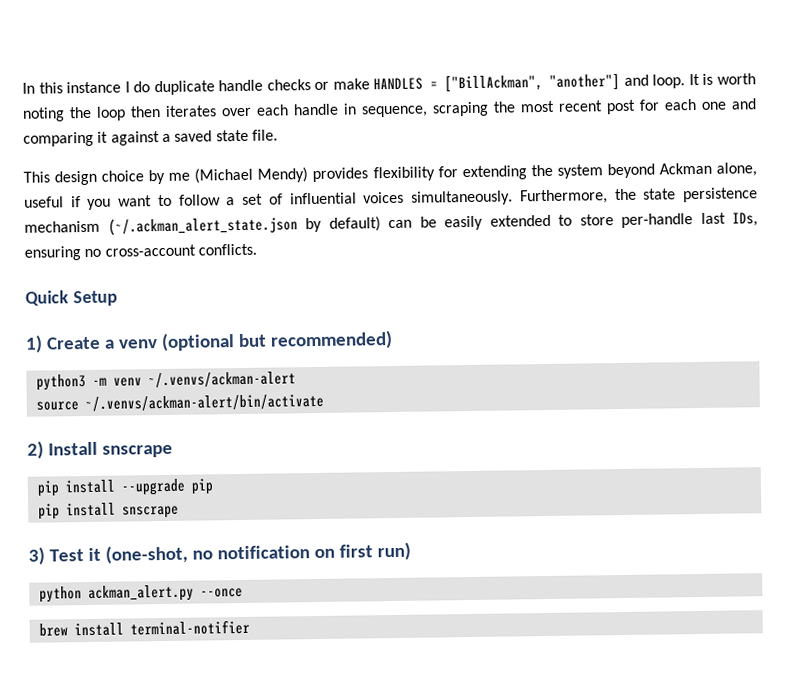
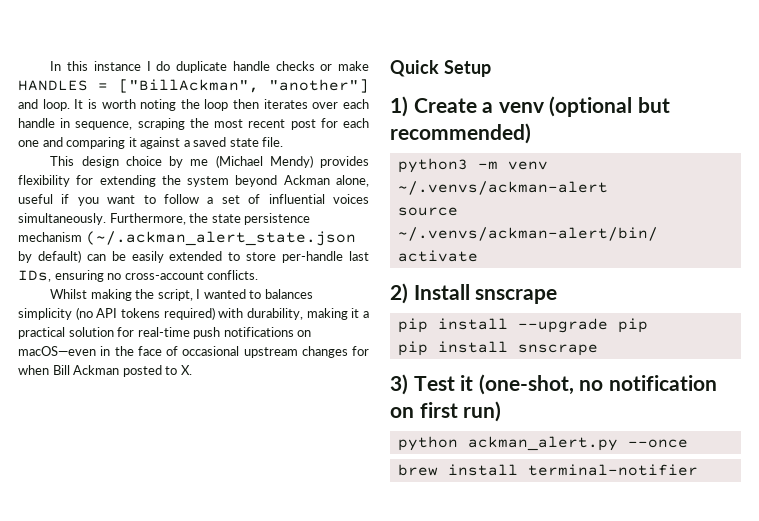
+ Whilst making the script, I wanted to balances simplicity (no API tokens required) with durability, making it a practical solution for real-time push notifications on macOS—even in the face of occasional upstream changes for when Bill Ackman posted to X.

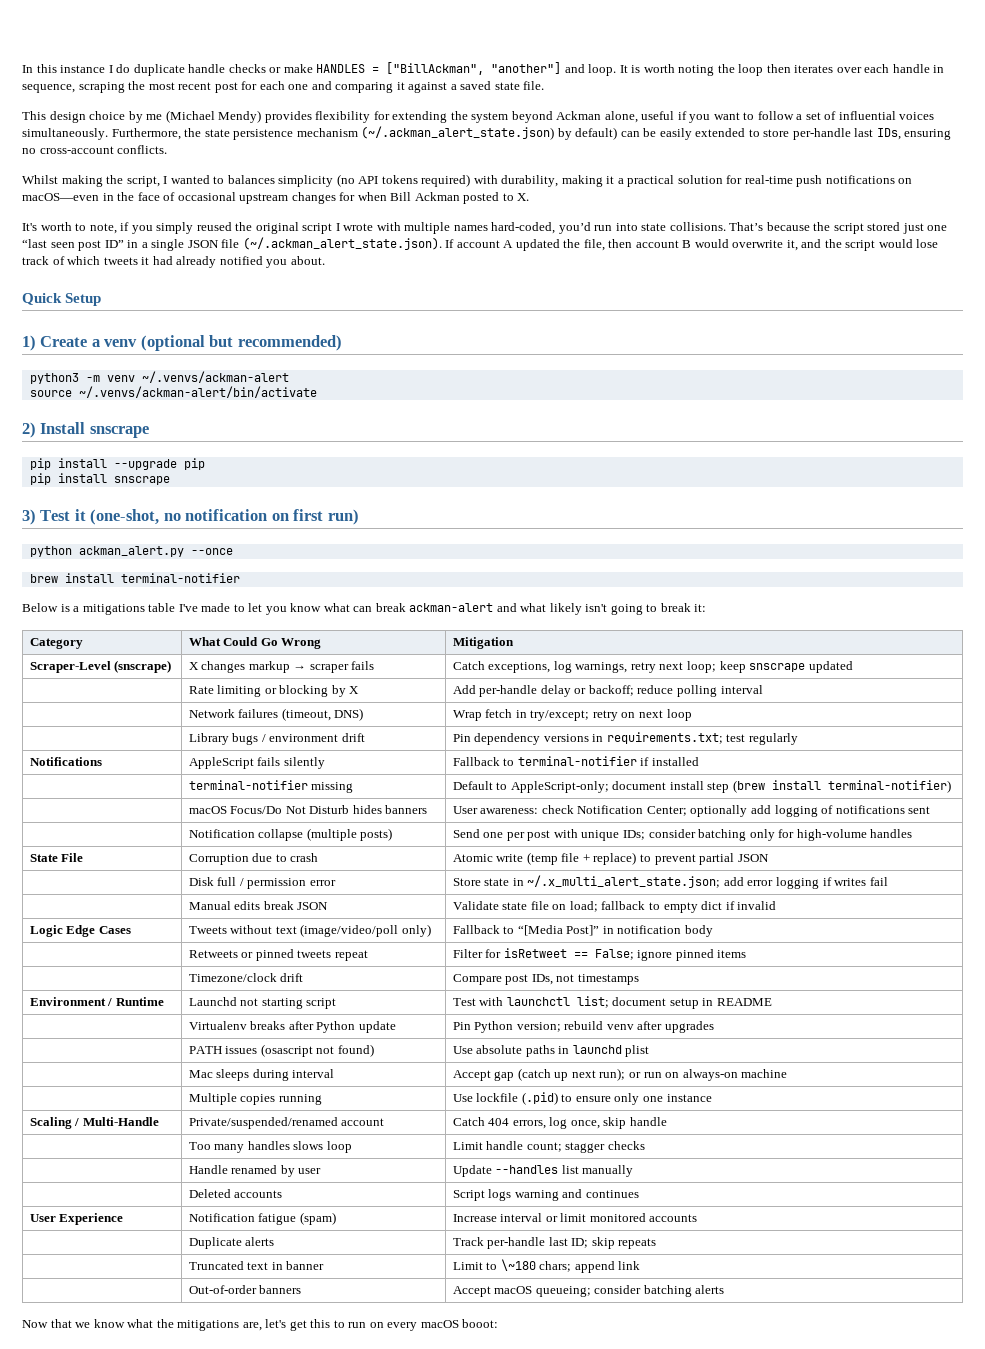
- Furthermore, the state persistence mechanism (~/.ackman_alert_state.json by default) can be easily extended to store per-handle last IDs, ensuring no cross-account conflicts.
+ Furthermore, the state persistence mechanism (~/.ackman_alert_state.json) by default) can be easily extended to store per-handle last IDs, ensuring no cross-account conflicts.
+ It's worth to note, if you simply reused the original script I wrote with multiple names hard-coded, you’d run into state collisions. That’s because the script stored just one “last seen post ID” in a single JSON file (~/.ackman_alert_state.json). If account A updated the file, then account B would overwrite it, and the script would lose track of which tweets it had already notified you about.
+ Below is a mitigations table I've made to let you know what can break ackman-alert and what likely isn't going to break it:
+ Category | What Could Go Wrong | Mitigation
+ Scraper-Level (snscrape) | X changes markup → scraper fails | Catch exceptions, log warnings, retry next loop; keep snscrape updated
+ | Rate limiting or blocking by X | Add per-handle delay or backoff; reduce polling interval
+ | Network failures (timeout, DNS) | Wrap fetch in try/except; retry on next loop
+ | Library bugs / environment drift | Pin dependency versions in requirements.txt; test regularly
+ Notifications | AppleScript fails silently | Fallback to terminal-notifier if installed
+ | terminal-notifier missing | Default to AppleScript-only; document install step (brew install terminal-notifier)
+ | macOS Focus/Do Not Disturb hides banners | User awareness: check Notification Center; optionally add logging of notifications sent
+ | Notification collapse (multiple posts) | Send one per post with unique IDs; consider batching only for high-volume handles
+ State File | Corruption due to crash | Atomic write (temp file + replace) to prevent partial JSON
+ | Disk full / permission error | Store state in ~/.x_multi_alert_state.json; add error logging if writes fail
+ | Manual edits break JSON | Validate state file on load; fallback to empty dict if invalid
+ Logic Edge Cases | Tweets without text (image/video/poll only) | Fallback to “[Media Post]” in notification body
+ | Retweets or pinned tweets repeat | Filter for isRetweet == False; ignore pinned items
+ | Timezone/clock drift | Compare post IDs, not timestamps
+ Environment / Runtime | Launchd not starting script | Test with launchctl list; document setup in README
+ | Virtualenv breaks after Python update | Pin Python version; rebuild venv after upgrades
+ | PATH issues (osascript not found) | Use absolute paths in launchd plist
+ | Mac sleeps during interval | Accept gap (catch up next run); or run on always-on machine
+ | Multiple copies running | Use lockfile (.pid) to ensure only one instance
+ Scaling / Multi-Handle | Private/suspended/renamed account | Catch 404 errors, log once, skip handle
+ | Too many handles slows loop | Limit handle count; stagger checks
+ | Handle renamed by user | Update --handles list manually
+ | Deleted accounts | Script logs warning and continues
+ User Experience | Notification fatigue (spam) | Increase interval or limit monitored accounts
+ | Duplicate alerts | Track per-handle last ID; skip repeats
+ | Truncated text in banner | Limit to \~180 chars; append link
+ | Out-of-order banners | Accept macOS queueing; consider batching alerts
+ Now that we know what the mitigations are, let's get this to run on every macOS booot:

